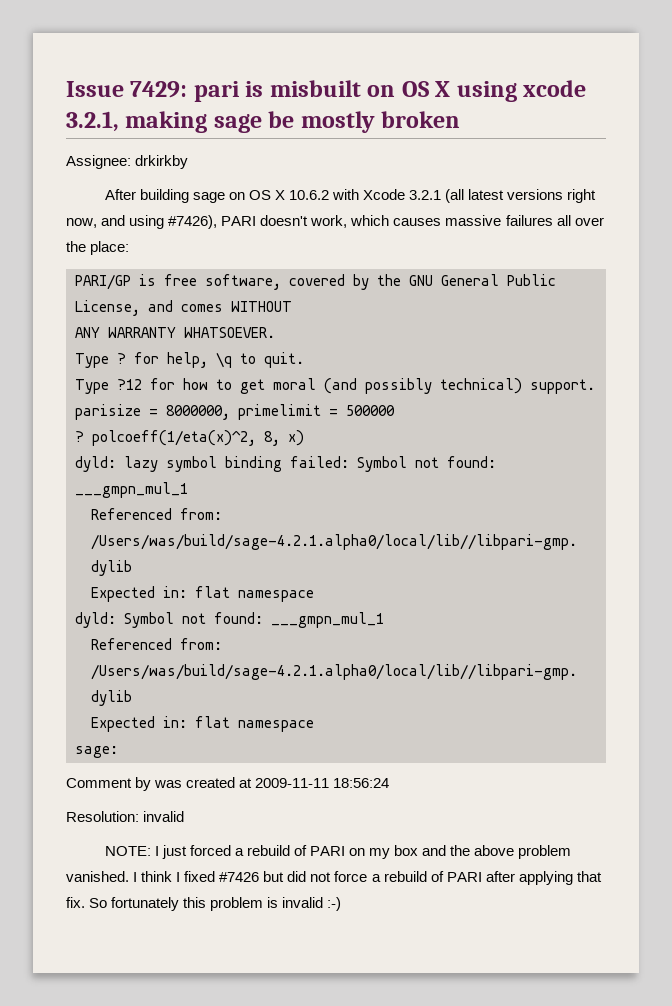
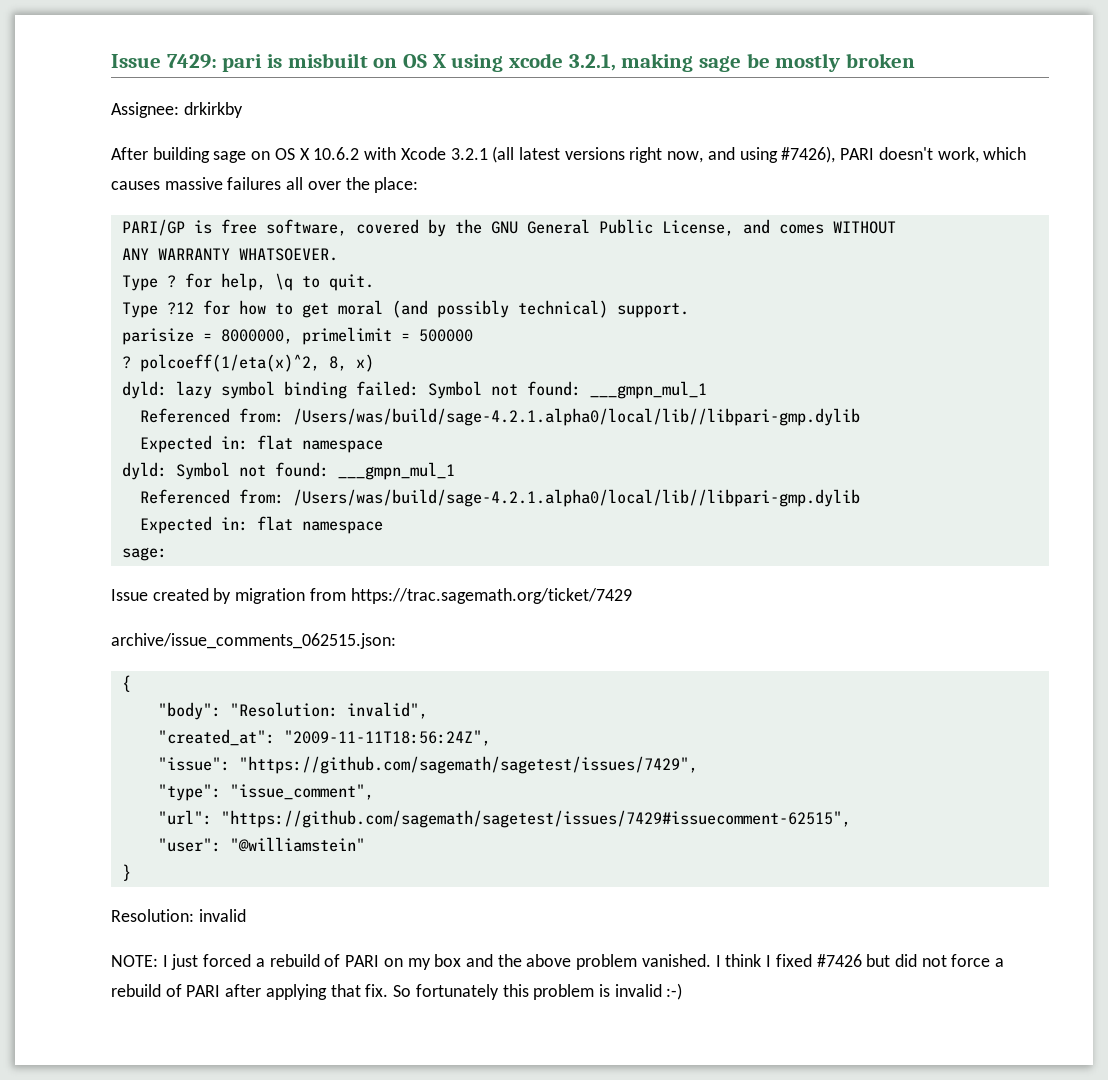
- Comment by was created at 2009-11-11 18:56:24
+ Issue created by migration from https://trac.sagemath.org/ticket/7429
+ archive/issue_comments_062515.json:
+ {
+ "body": "Resolution: invalid",
+ "created_at": "2009-11-11T18:56:24Z",
+ "issue": "https://github.com/sagemath/sagetest/issues/7429",
+ "type": "issue_comment",
+ "url": "https://github.com/sagemath/sagetest/issues/7429#issuecomment-62515",
+ "user": "@williamstein"
+ }

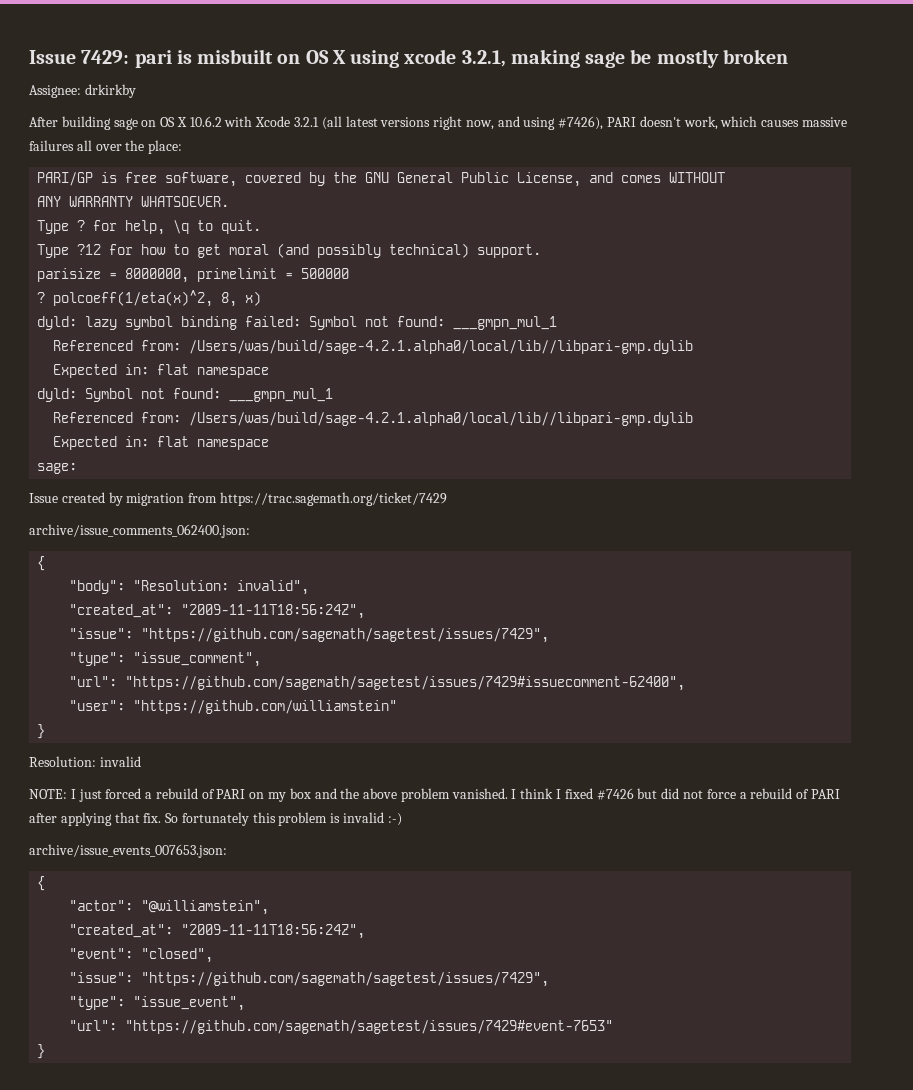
- archive/issue_comments_062515.json:
+ archive/issue_comments_062400.json:
- "url": "https://github.com/sagemath/sagetest/issues/7429#issuecomment-62515",
+ "url": "https://github.com/sagemath/sagetest/issues/7429#issuecomment-62400",
- "user": "@williamstein"
+ "user": "https://github.com/williamstein"
+ archive/issue_events_007653.json:
+ {
+ "actor": "@williamstein",
+ "created_at": "2009-11-11T18:56:24Z",
+ "event": "closed",
+ "issue": "https://github.com/sagemath/sagetest/issues/7429",
+ "type": "issue_event",
+ "url": "https://github.com/sagemath/sagetest/issues/7429#event-7653"
+ }

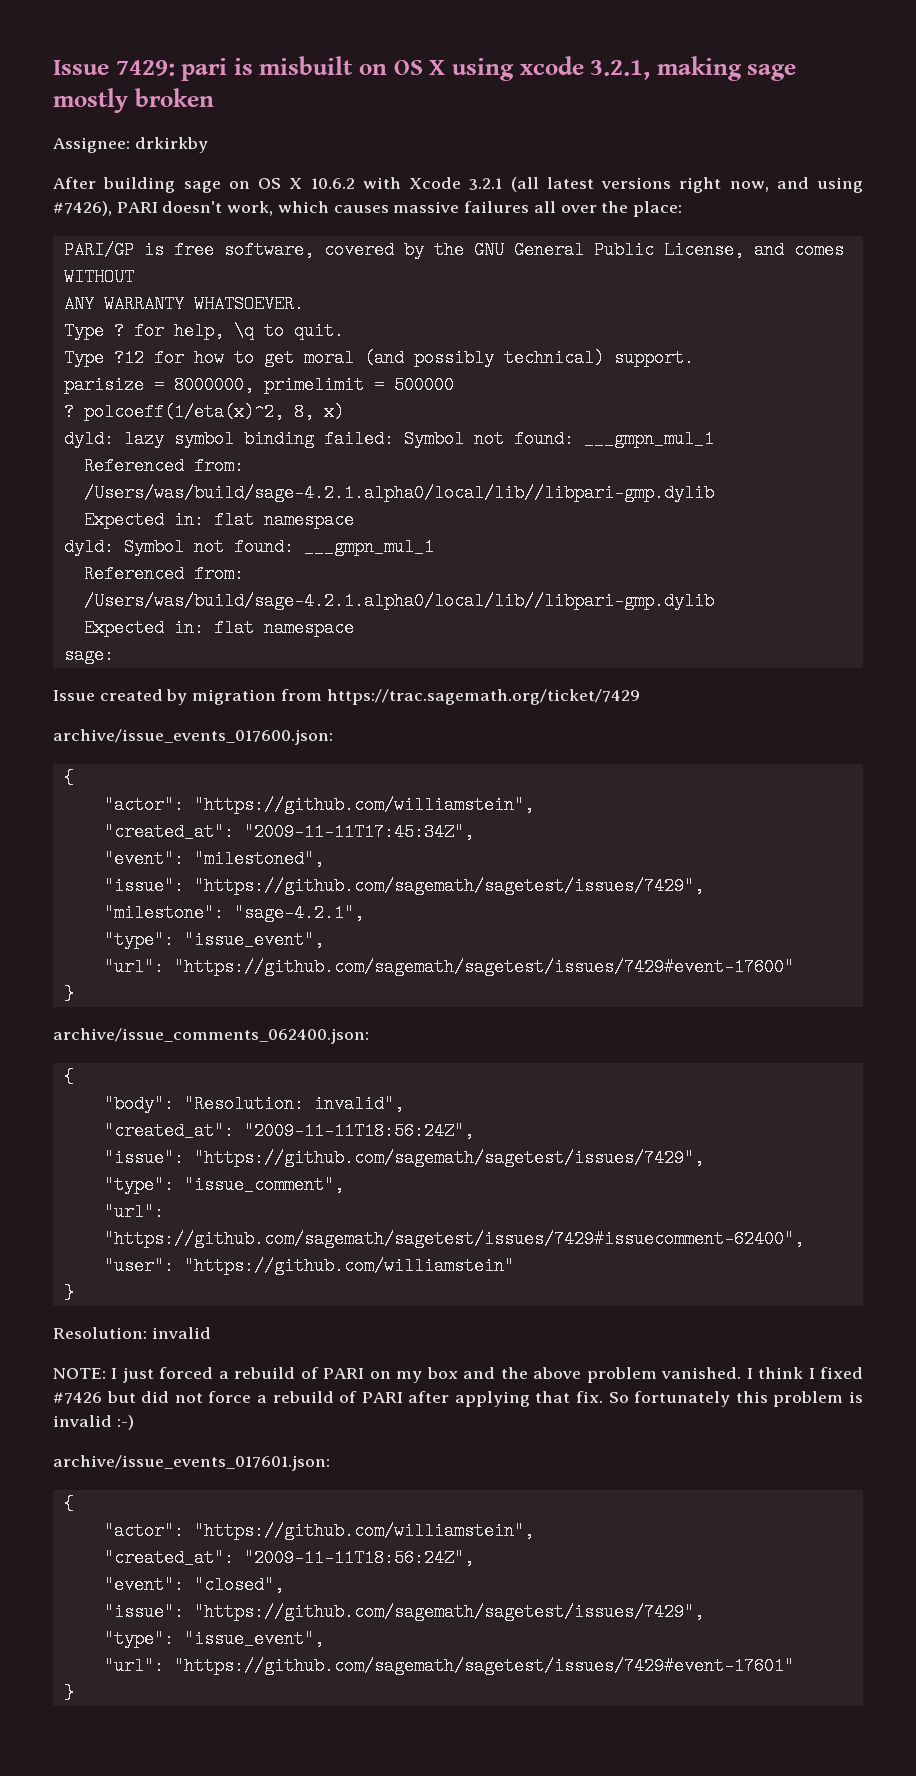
- Issue 7429: pari is misbuilt on OS X using xcode 3.2.1, making sage be mostly broken
+ Issue 7429: pari is misbuilt on OS X using xcode 3.2.1, making sage mostly broken
+ archive/issue_events_017600.json:
+ {
+ "actor": "https://github.com/williamstein",
+ "created_at": "2009-11-11T17:45:34Z",
+ "event": "milestoned",
+ "issue": "https://github.com/sagemath/sagetest/issues/7429",
+ "milestone": "sage-4.2.1",
+ "type": "issue_event",
+ "url": "https://github.com/sagemath/sagetest/issues/7429#event-17600"
+ }
- archive/issue_events_007653.json:
+ archive/issue_events_017601.json:
  {
- "actor": "@williamstein",
+ "actor": "https://github.com/williamstein",
- "url": "https://github.com/sagemath/sagetest/issues/7429#event-7653"
+ "url": "https://github.com/sagemath/sagetest/issues/7429#event-17601"

